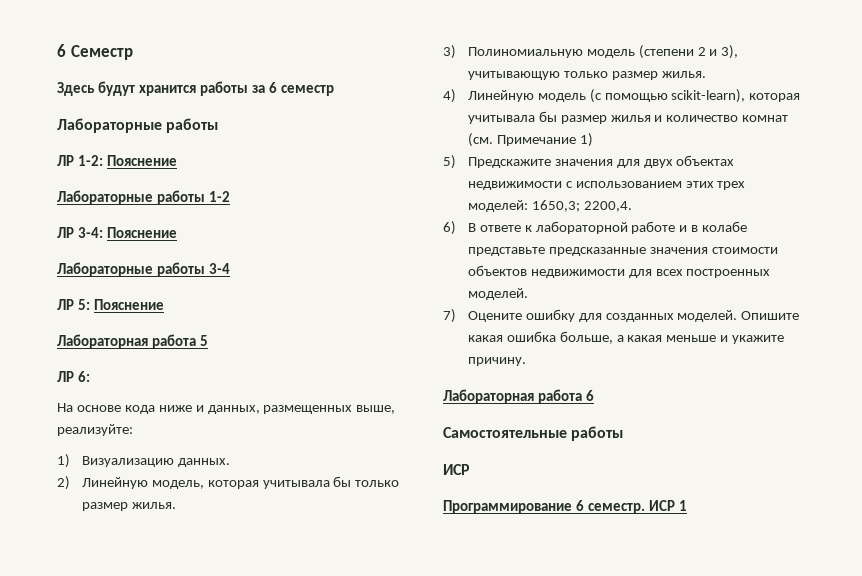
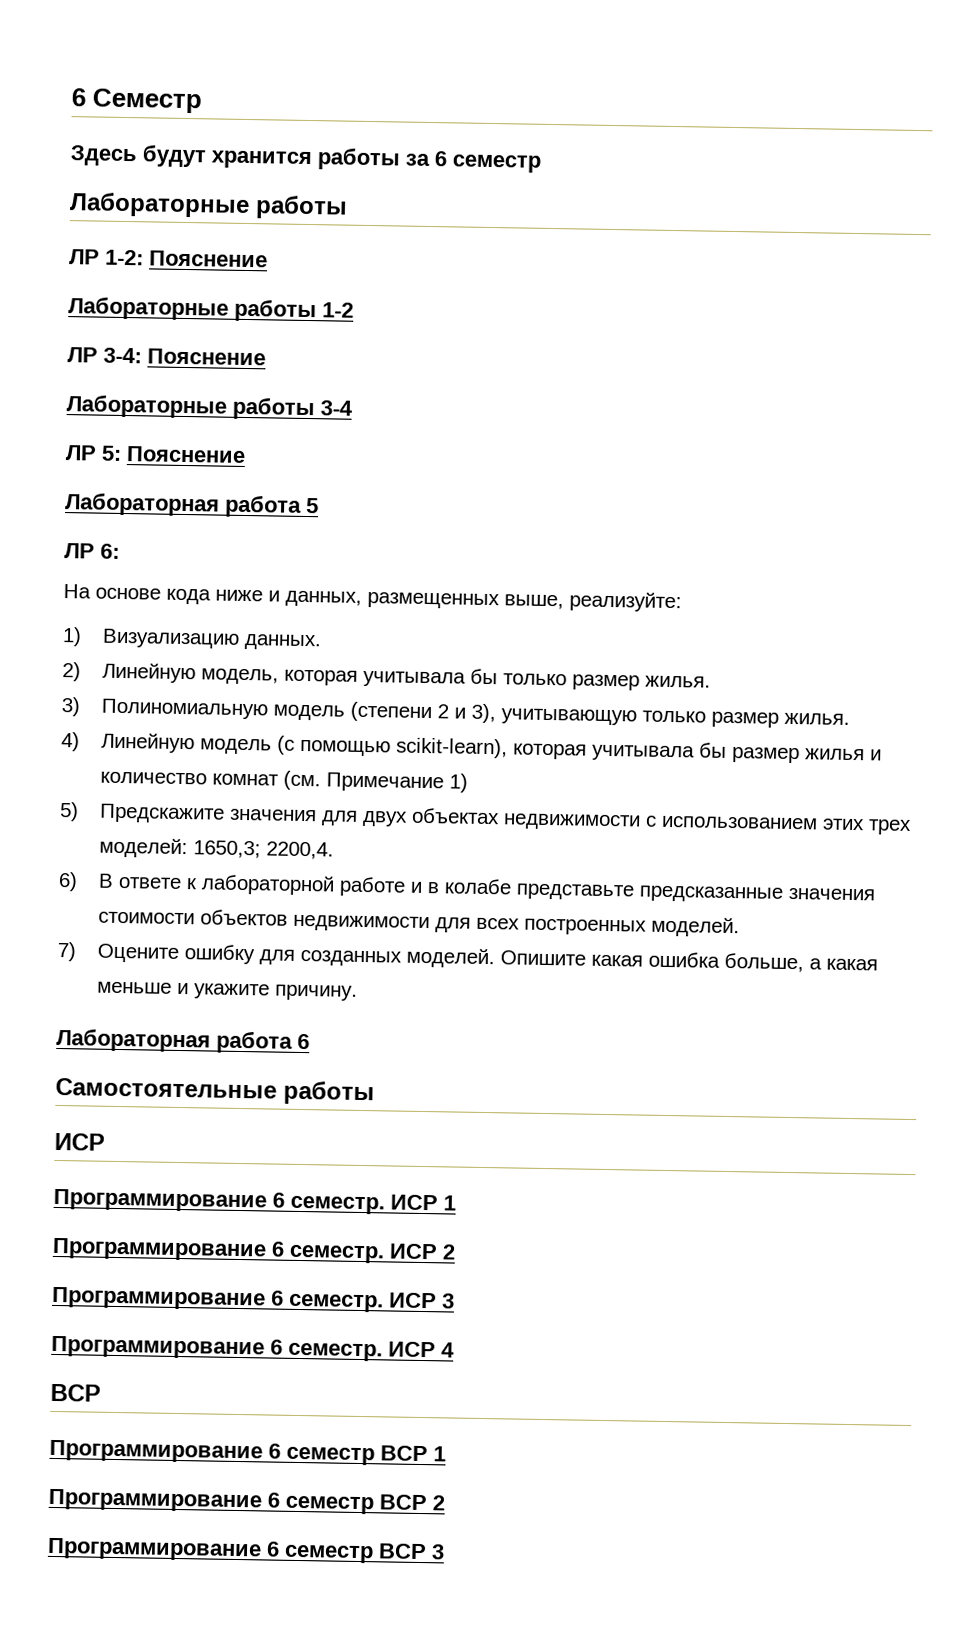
+ Программирование 6 семестр. ИСР 2
+ Программирование 6 семестр. ИСР 3
+ Программирование 6 семестр. ИСР 4
+ ВСР
+ Программирование 6 семестр ВСР 1
+ Программирование 6 семестр ВСР 2
+ Программирование 6 семестр ВСР 3

